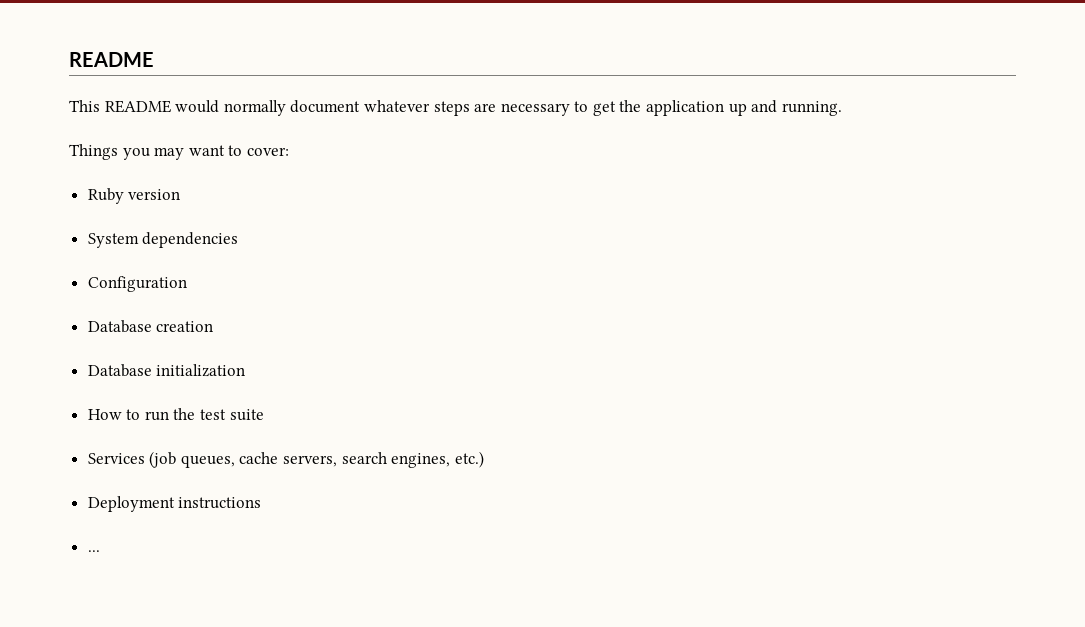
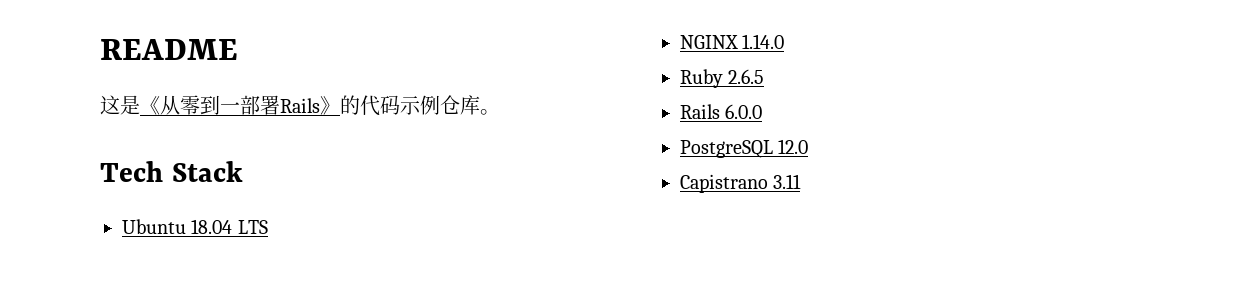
- This README would normally document whatever steps are necessary to get the application up and running.
- Things you may want to cover:
- Ruby version
- System dependencies
- Configuration
- Database creation
- Database initialization
- How to run the test suite
- Services (job queues, cache servers, search engines, etc.)
- Deployment instructions
- ...
+ 这是《从零到一部署Rails》的代码示例仓库。
+ Tech Stack
+ Ubuntu 18.04 LTS
+ NGINX 1.14.0
+ Ruby 2.6.5
+ Rails 6.0.0
+ PostgreSQL 12.0
+ Capistrano 3.11

